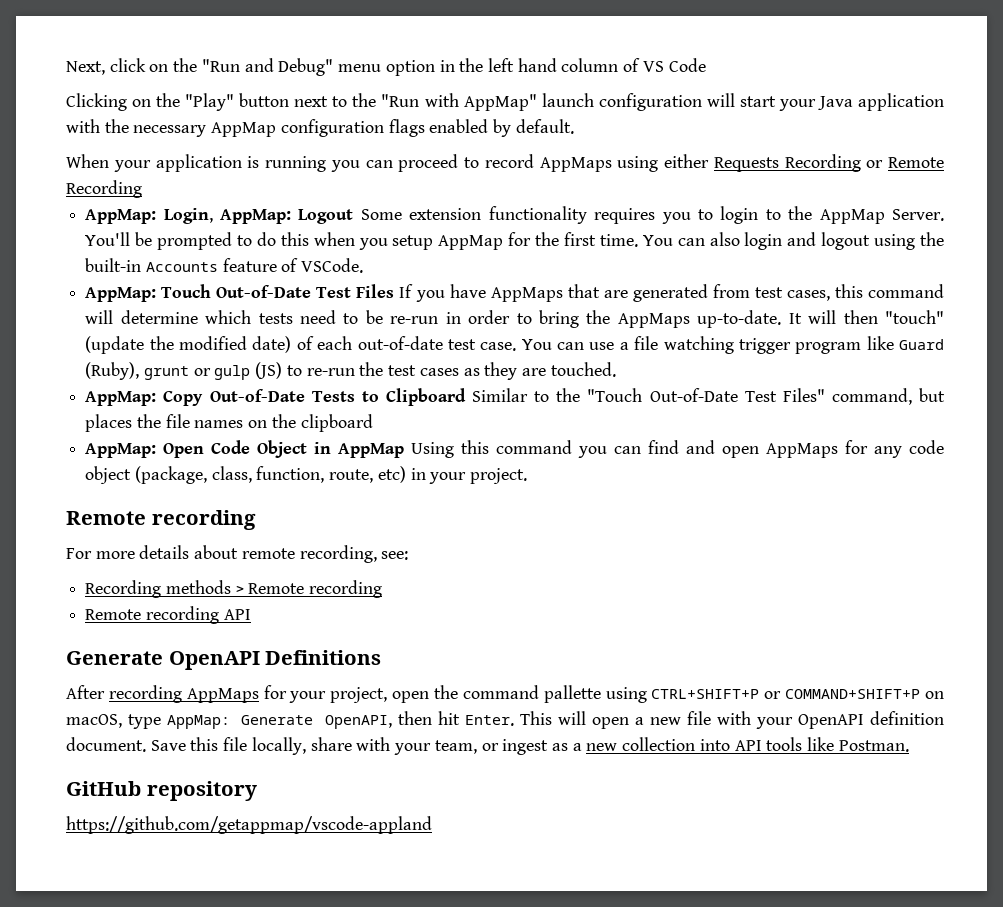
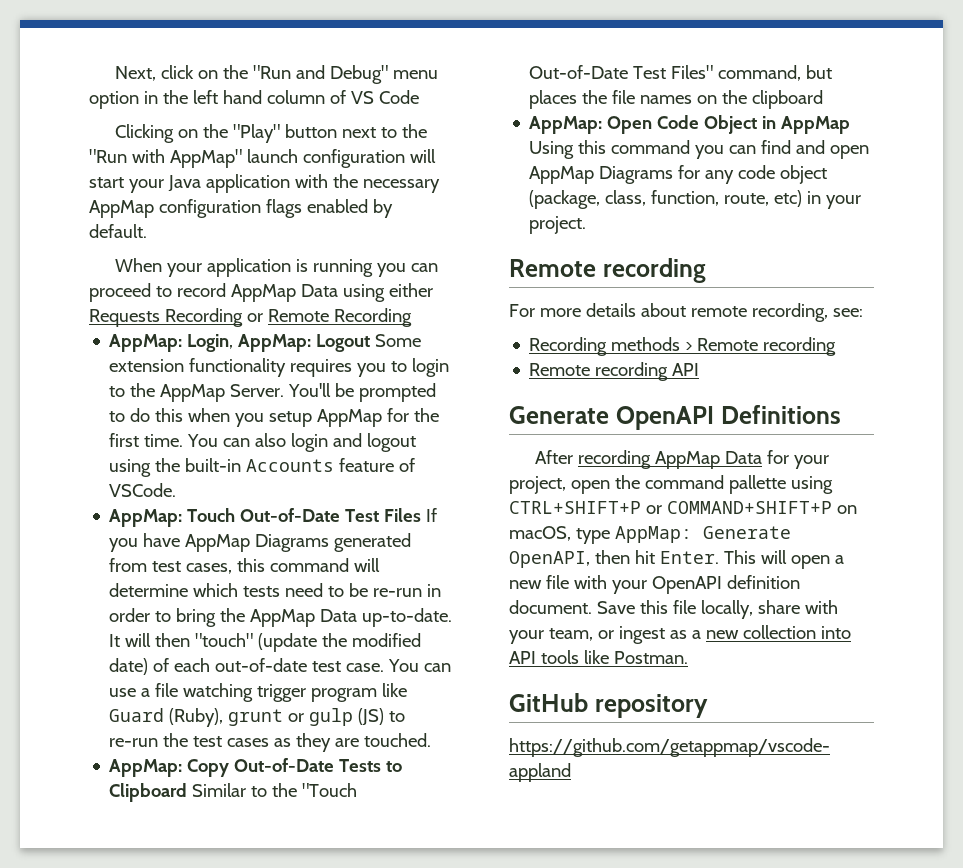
- When your application is running you can proceed to record AppMaps using either Requests Recording or Remote Recording
+ When your application is running you can proceed to record AppMap Data using either Requests Recording or Remote Recording
- AppMap: Touch Out-of-Date Test Files If you have AppMaps that are generated from test cases, this command will determine which tests need to be re-run in order to bring the AppMaps up-to-date.
+ AppMap: Touch Out-of-Date Test Files If you have AppMap Diagrams generated from test cases, this command will determine which tests need to be re-run in order to bring the AppMap Data up-to-date.
- AppMap: Open Code Object in AppMap Using this command you can find and open AppMaps for any code object (package, class, function, route, etc) in your project.
+ AppMap: Open Code Object in AppMap Using this command you can find and open AppMap Diagrams for any code object (package, class, function, route, etc) in your project.
- After recording AppMaps for your project, open the command pallette using CTRL+SHIFT+P or COMMAND+SHIFT+P on macOS, type AppMap: Generate OpenAPI, then hit Enter.
+ After recording AppMap Data for your project, open the command pallette using CTRL+SHIFT+P or COMMAND+SHIFT+P on macOS, type AppMap: Generate OpenAPI, then hit Enter.

